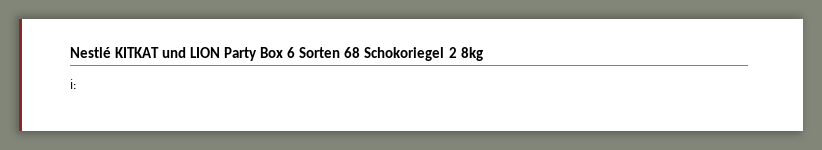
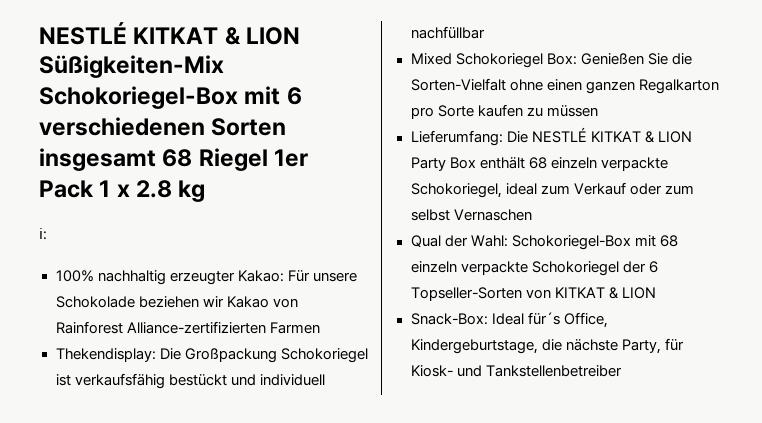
- Nestlé KITKAT und LION Party Box 6 Sorten 68 Schokoriegel 2 8kg
+ NESTLÉ KITKAT & LION Süßigkeiten-Mix Schokoriegel-Box mit 6 verschiedenen Sorten insgesamt 68 Riegel 1er Pack 1 x 2.8 kg
  ℹ:
+ 100% nachhaltig erzeugter Kakao: Für unsere Schokolade beziehen wir Kakao von Rainforest Alliance-zertifizierten Farmen
+ Thekendisplay: Die Großpackung Schokoriegel ist verkaufsfähig bestückt und individuell nachfüllbar
+ Mixed Schokoriegel Box: Genießen Sie die Sorten-Vielfalt ohne einen ganzen Regalkarton pro Sorte kaufen zu müssen
+ Lieferumfang: Die NESTLÉ KITKAT & LION Party Box enthält 68 einzeln verpackte Schokoriegel, ideal zum Verkauf oder zum selbst Vernaschen
+ Qual der Wahl: Schokoriegel-Box mit 68 einzeln verpackte Schokoriegel der 6 Topseller-Sorten von KITKAT & LION
+ Snack-Box: Ideal für´s Office, Kindergeburtstage, die nächste Party, für Kiosk- und Tankstellenbetreiber

